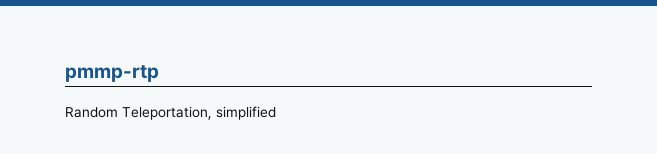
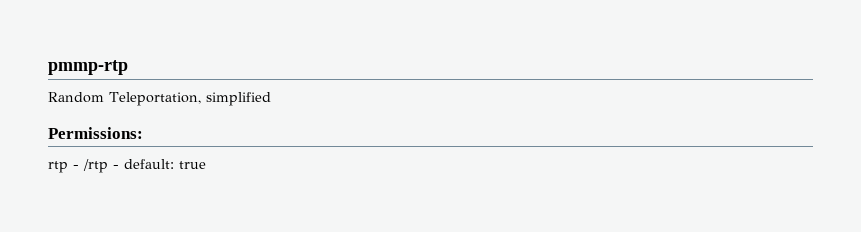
+ Permissions:
+ rtp - /rtp - default: true

